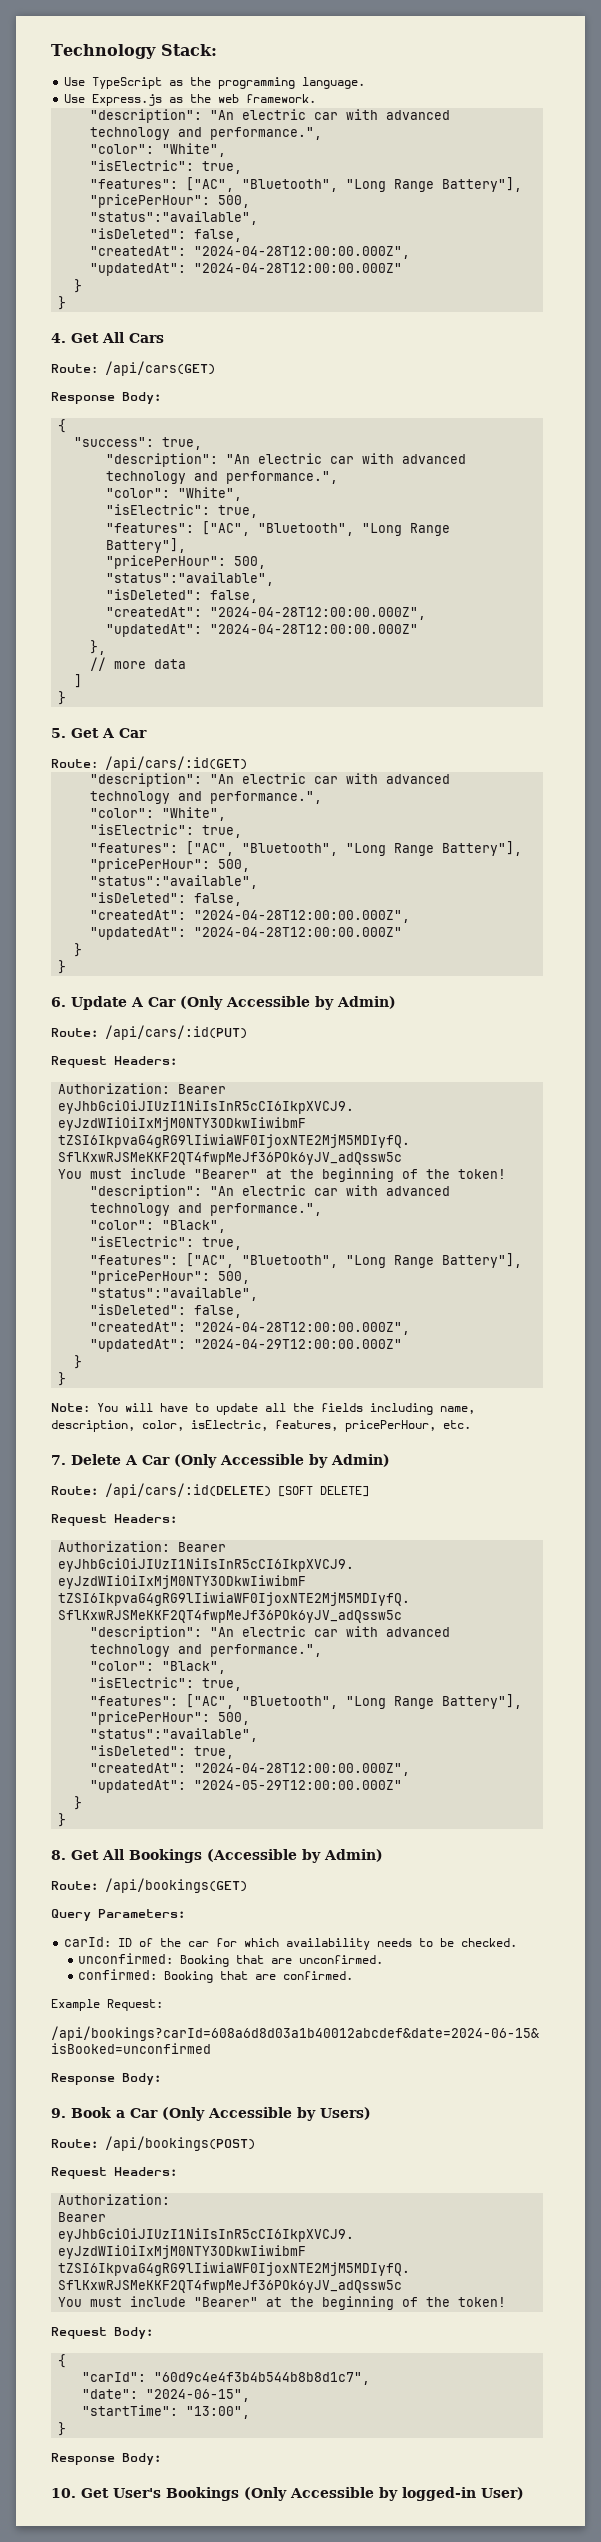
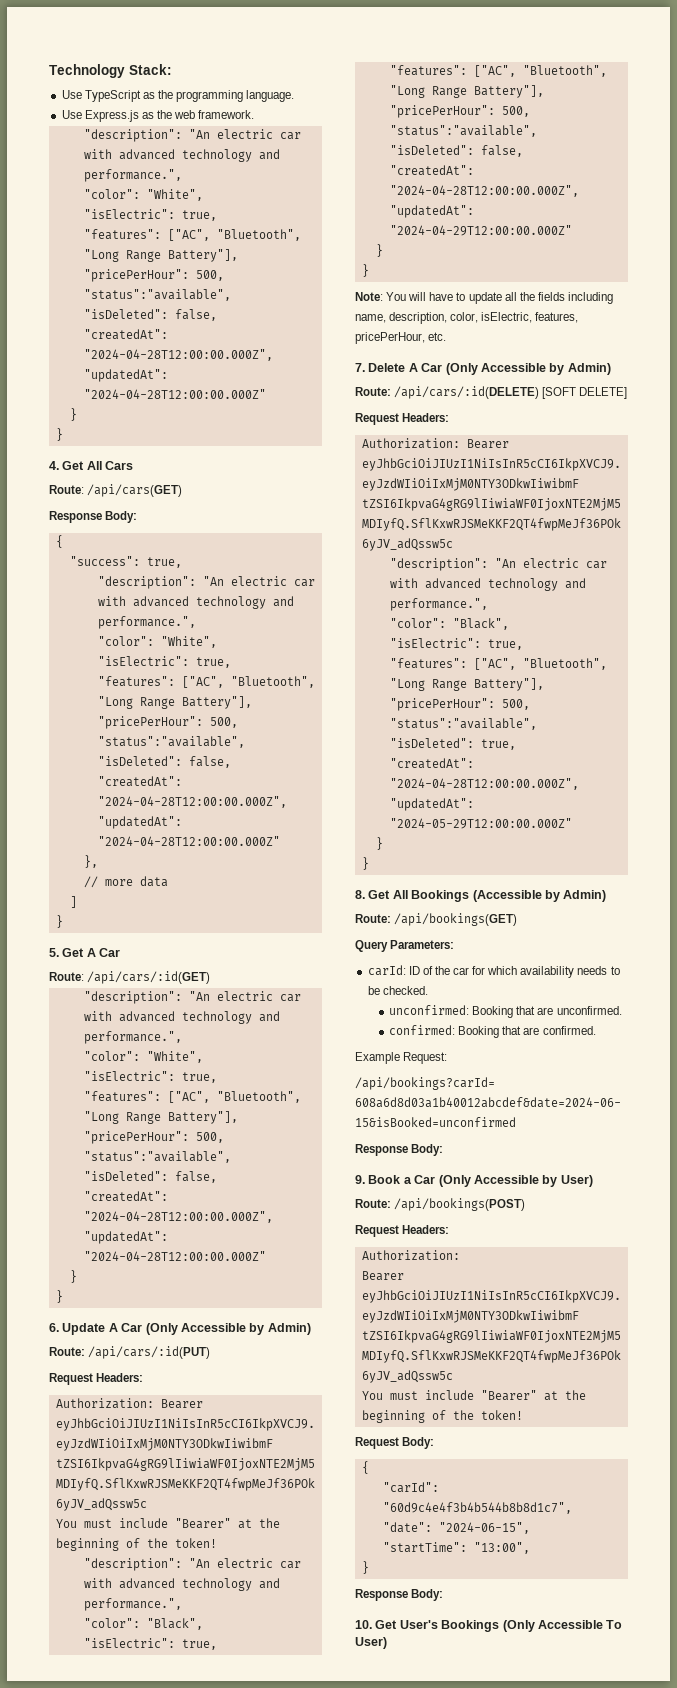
- 9. Book a Car (Only Accessible by Users)
+ 9. Book a Car (Only Accessible by User)
- 10. Get User's Bookings (Only Accessible by logged-in User)
+ 10. Get User's Bookings (Only Accessible To User)

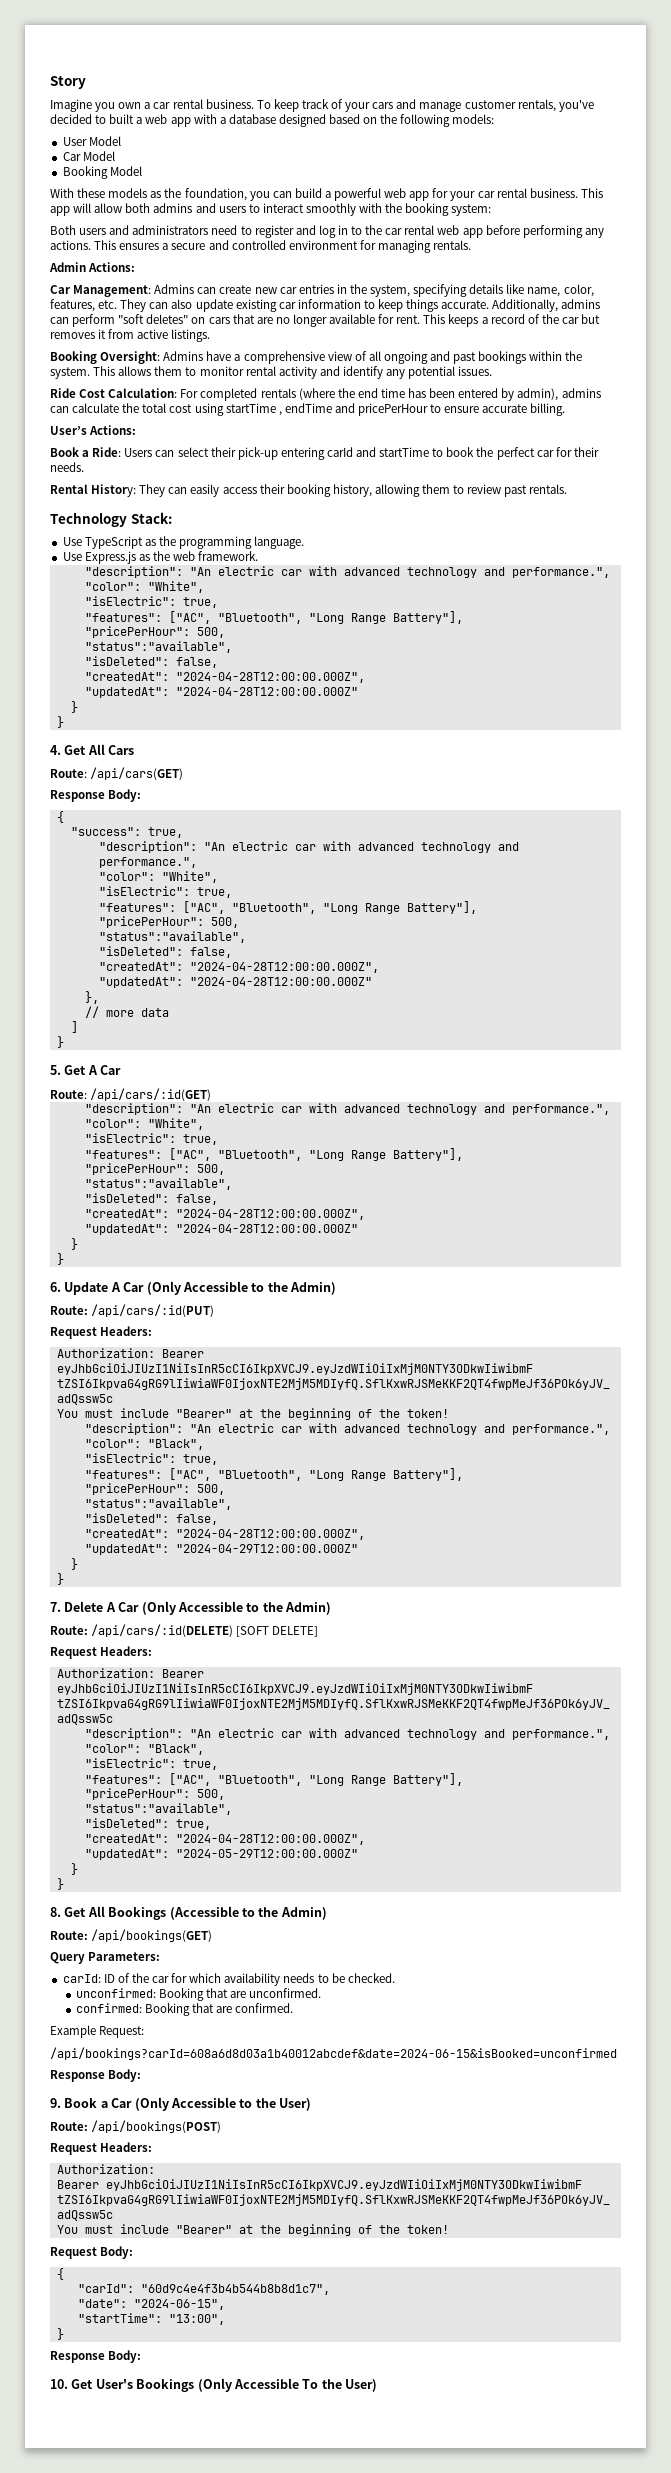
+ Story
+ Imagine you own a car rental business. To keep track of your cars and manage customer rentals, you've decided to built a web app with a database designed based on the following models:
+ User Model
+ Car Model
+ Booking Model
+ With these models as the foundation, you can build a powerful web app for your car rental business. This app will allow both admins and users to interact smoothly with the booking system:
+ Both users and administrators need to register and log in to the car rental web app before performing any actions. This ensures a secure and controlled environment for managing rentals.
+ Admin Actions:
+ Car Management: Admins can create new car entries in the system, specifying details like name, color, features, etc. They can also update existing car information to keep things accurate. Additionally, admins can perform "soft deletes" on cars that are no longer available for rent. This keeps a record of the car but removes it from active listings.
+ Booking Oversight: Admins have a comprehensive view of all ongoing and past bookings within the system. This allows them to monitor rental activity and identify any potential issues.
+ Ride Cost Calculation: For completed rentals (where the end time has been entered by admin), admins can calculate the total cost using startTime , endTime and pricePerHour to ensure accurate billing.
+ User’s Actions:
+ Book a Ride: Users can select their pick-up entering carId and startTime to book the perfect car for their needs.
+ Rental History: They can easily access their booking history, allowing them to review past rentals.
- 6. Update A Car (Only Accessible by Admin)
+ 6. Update A Car (Only Accessible to the Admin)
- Note: You will have to update all the fields including name, description, color, isElectric, features, pricePerHour, etc.
- 7. Delete A Car (Only Accessible by Admin)
+ 7. Delete A Car (Only Accessible to the Admin)
- 8. Get All Bookings (Accessible by Admin)
+ 8. Get All Bookings (Accessible to the Admin)
- 9. Book a Car (Only Accessible by User)
+ 9. Book a Car (Only Accessible to the User)
- 10. Get User's Bookings (Only Accessible To User)
+ 10. Get User's Bookings (Only Accessible To the User)

